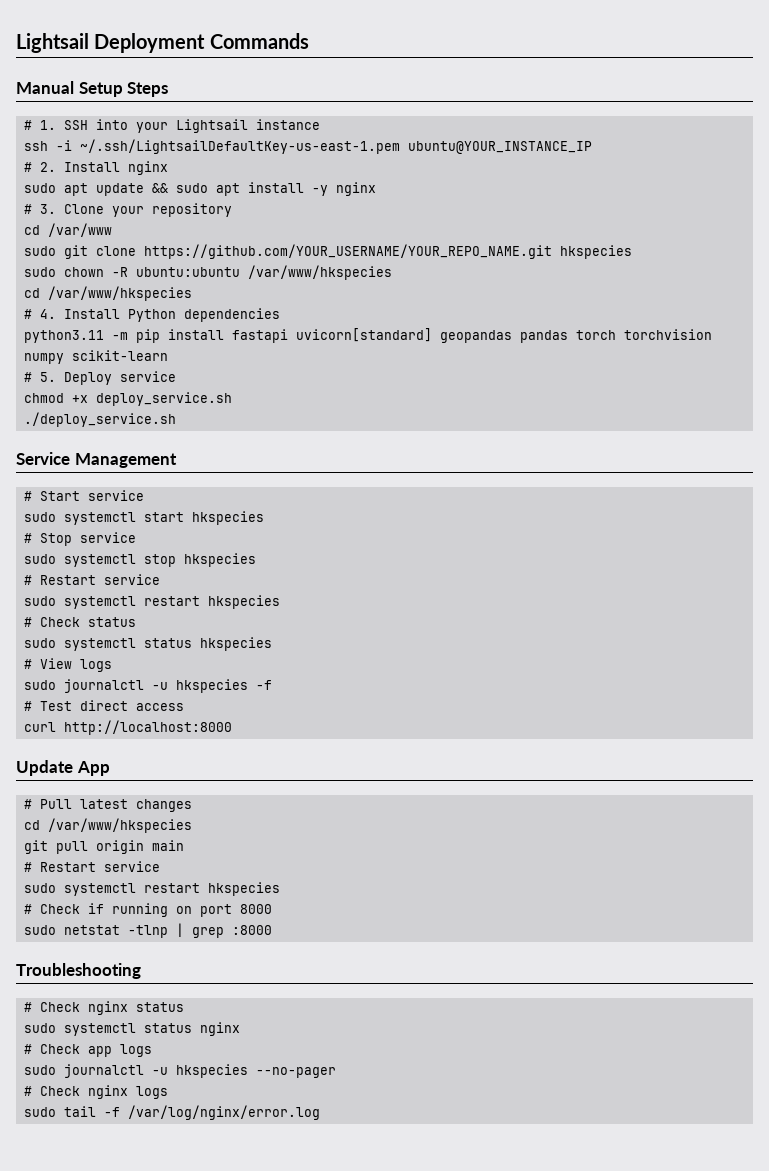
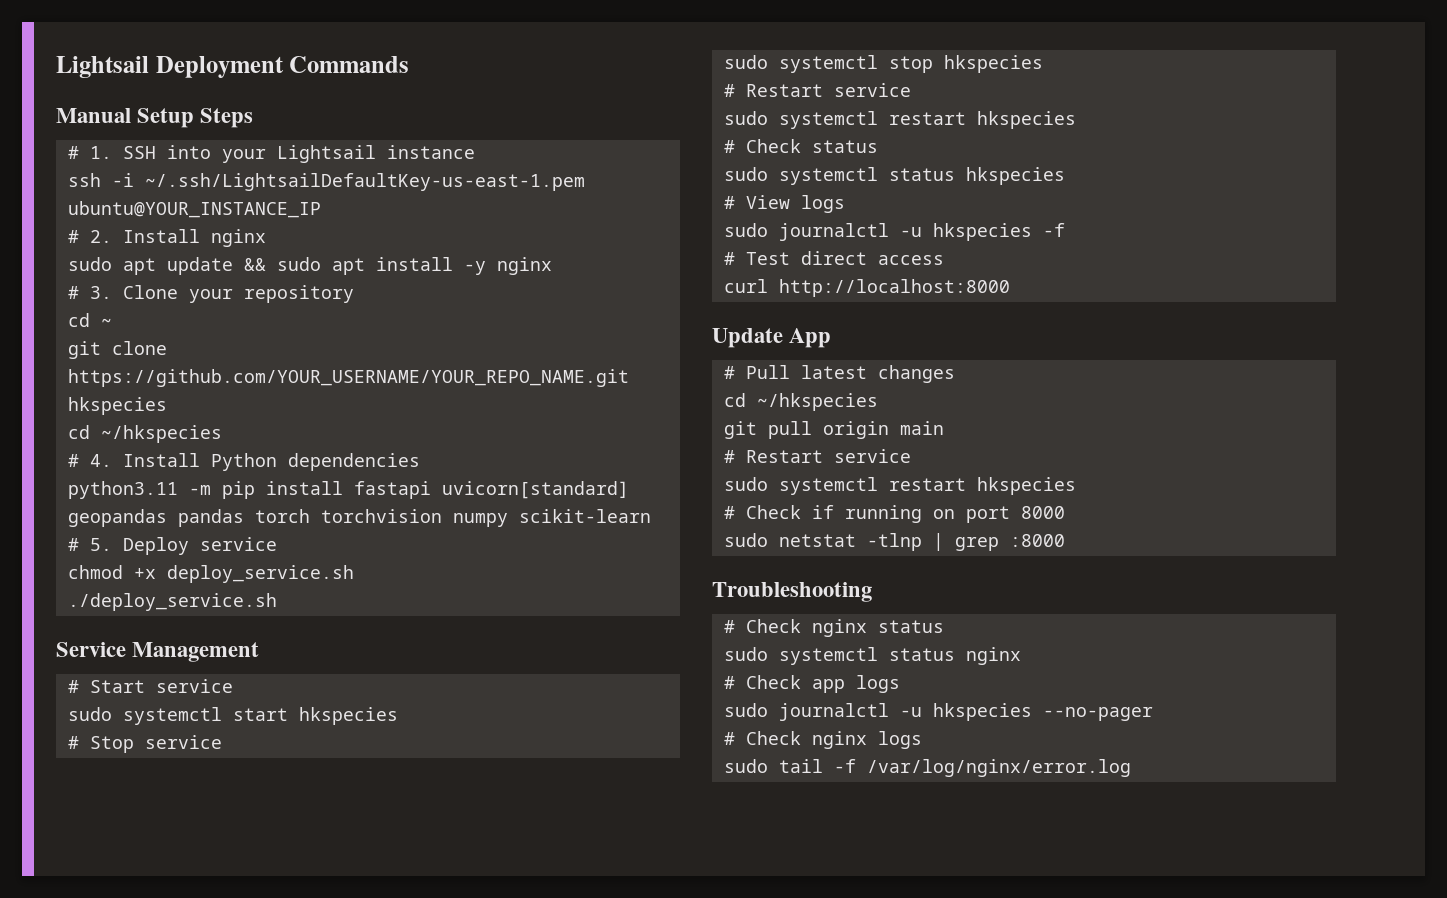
- cd /var/www
- sudo git clone https://github.com/YOUR_USERNAME/YOUR_REPO_NAME.git hkspecies
- sudo chown -R ubuntu:ubuntu /var/www/hkspecies
- cd /var/www/hkspecies
+ cd ~
+ git clone https://github.com/YOUR_USERNAME/YOUR_REPO_NAME.git hkspecies
+ cd ~/hkspecies
  # Pull latest changes
- cd /var/www/hkspecies
+ cd ~/hkspecies

